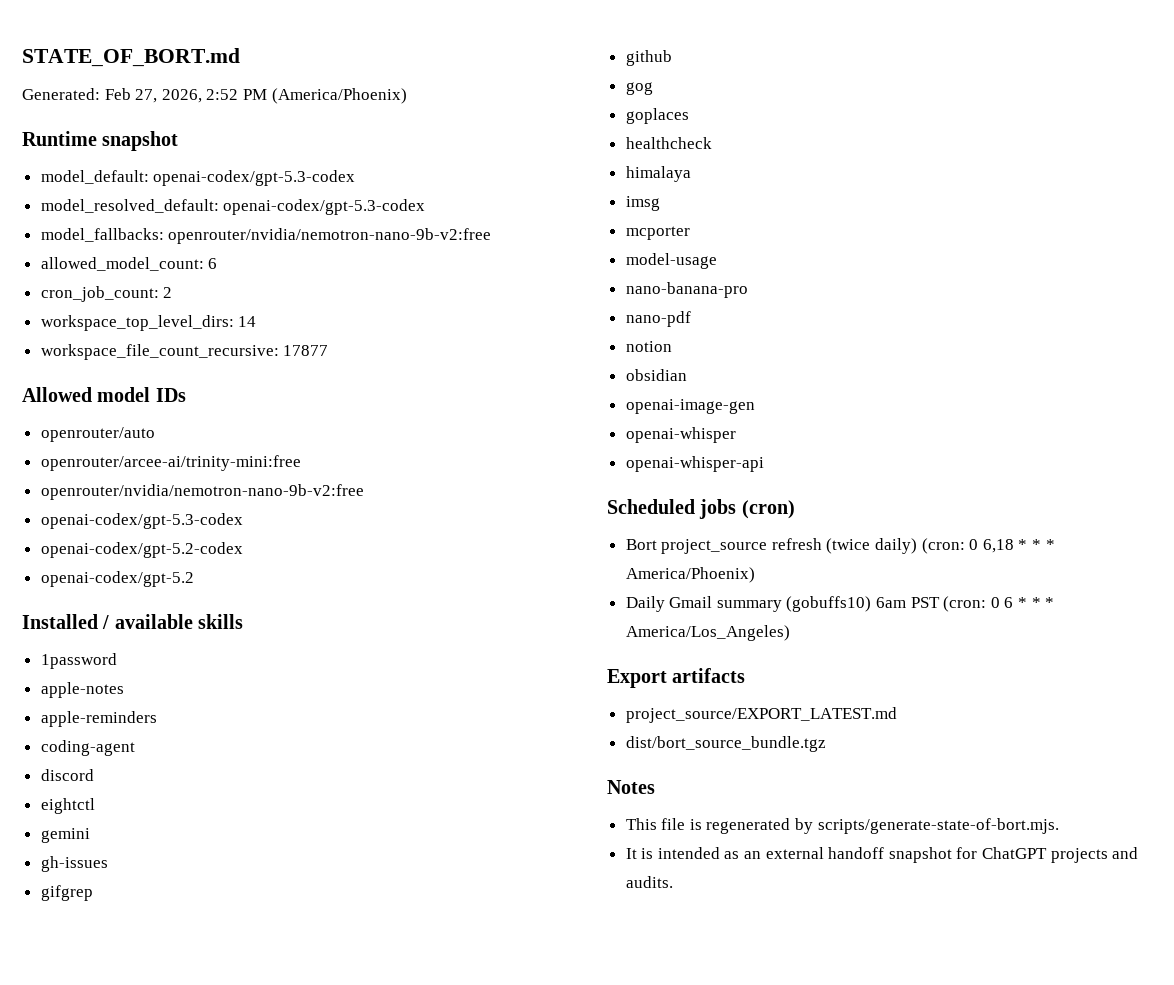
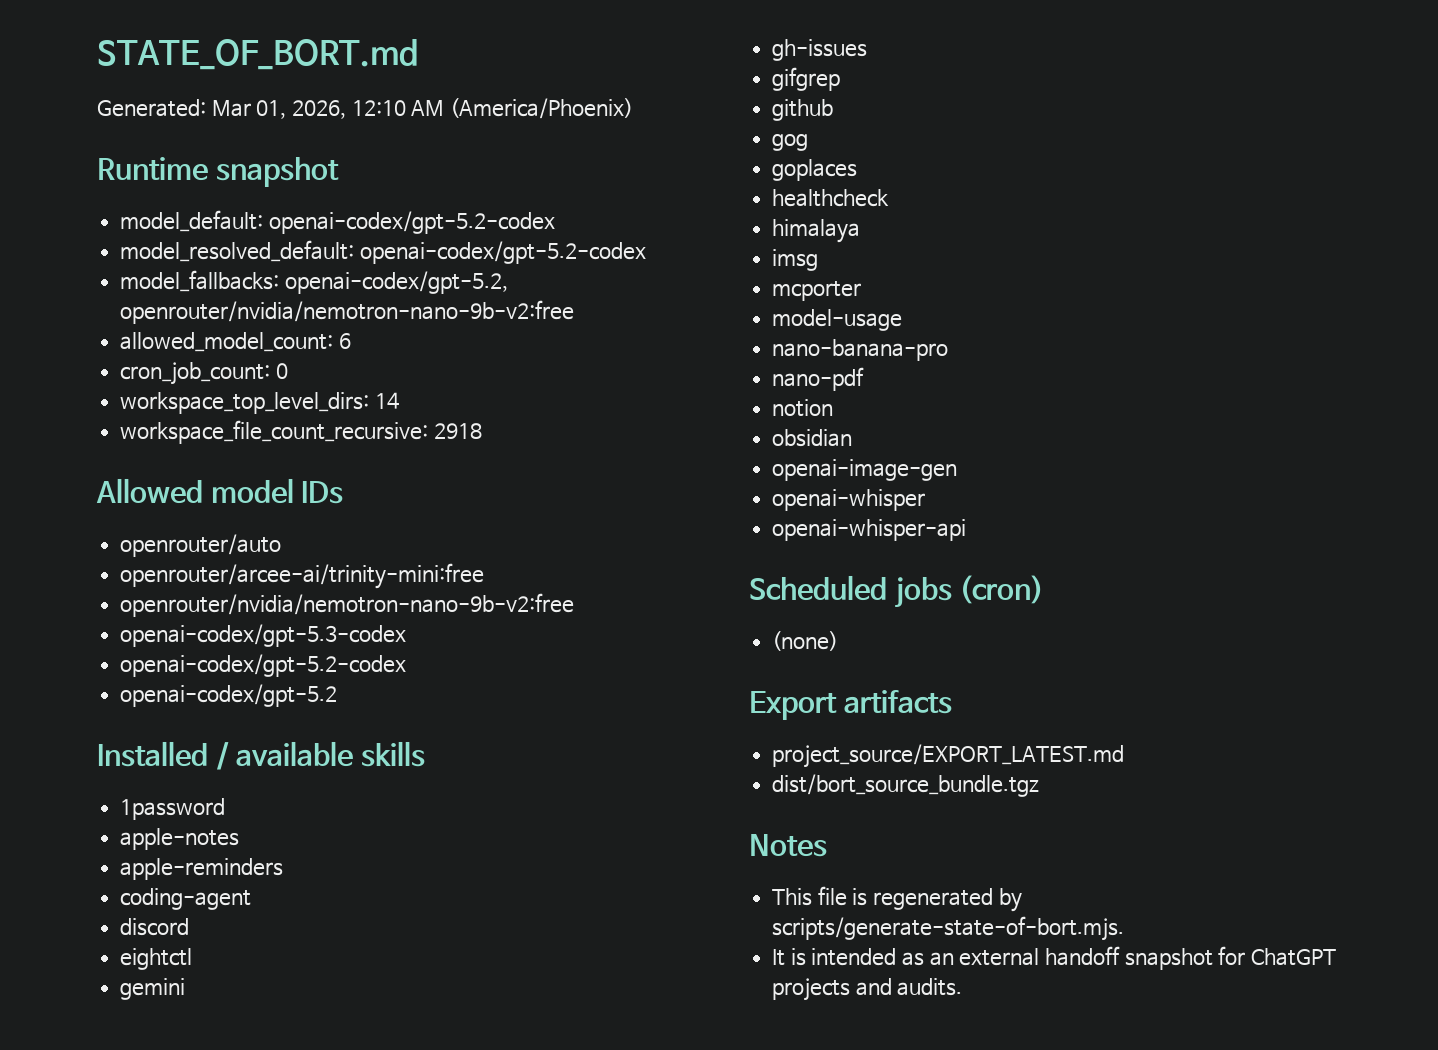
- Generated: Feb 27, 2026, 2:52 PM (America/Phoenix)
+ Generated: Mar 01, 2026, 12:10 AM (America/Phoenix)
- model_default: openai-codex/gpt-5.3-codex
+ model_default: openai-codex/gpt-5.2-codex
- model_resolved_default: openai-codex/gpt-5.3-codex
+ model_resolved_default: openai-codex/gpt-5.2-codex
- model_fallbacks: openrouter/nvidia/nemotron-nano-9b-v2:free
+ model_fallbacks: openai-codex/gpt-5.2, openrouter/nvidia/nemotron-nano-9b-v2:free
- cron_job_count: 2
+ cron_job_count: 0
- workspace_file_count_recursive: 17877
+ workspace_file_count_recursive: 2918
- Bort project_source refresh (twice daily) (cron: 0 6,18 * * * America/Phoenix)
- Daily Gmail summary (gobuffs10) 6am PST (cron: 0 6 * * * America/Los_Angeles)
+ (none)

